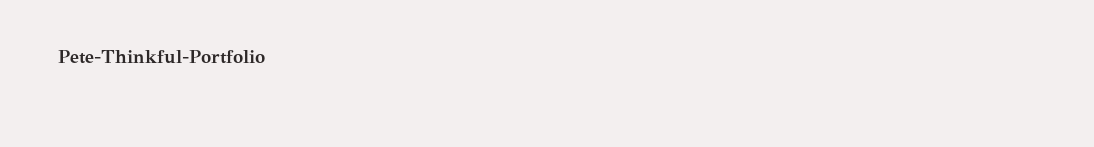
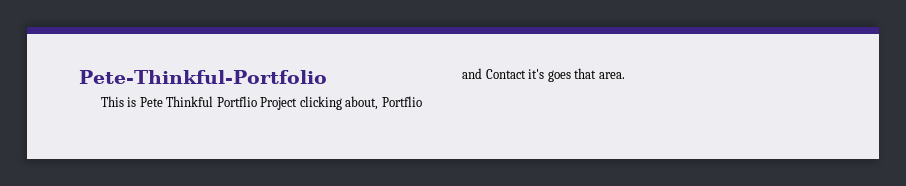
+ This is Pete Thinkful Portflio Project clicking about, Portflio and Contact it's goes that area.

